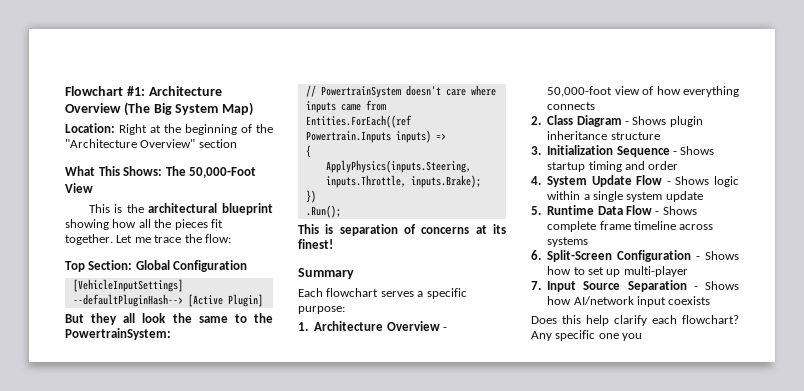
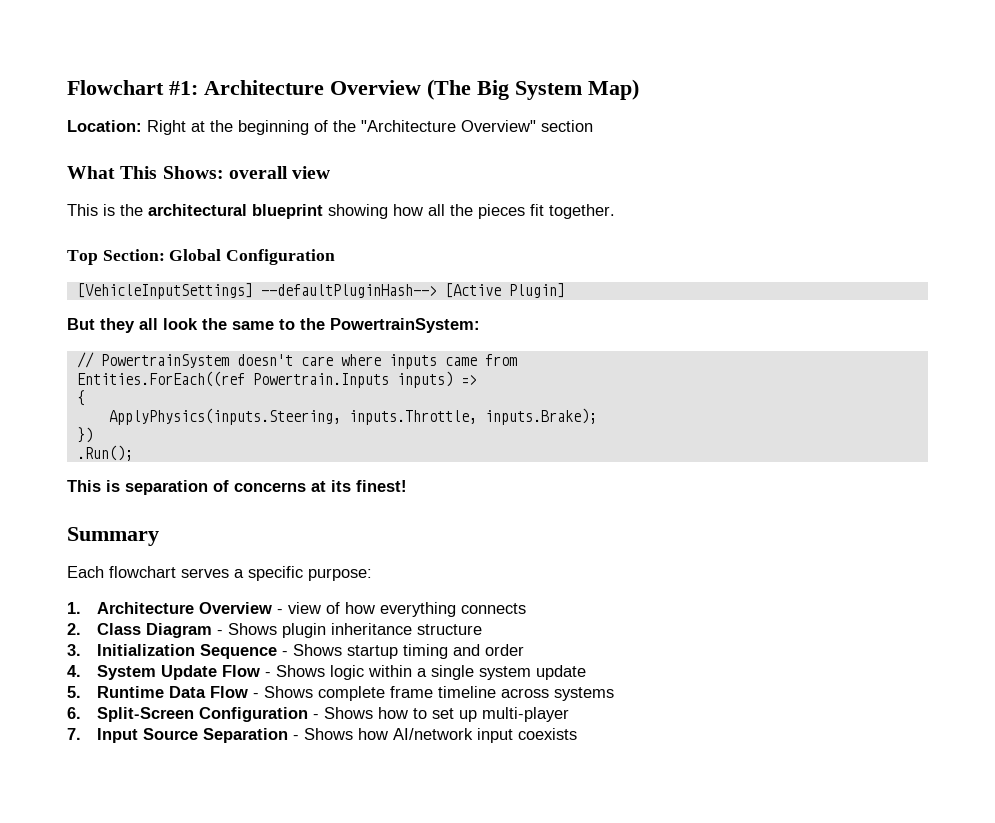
- What This Shows: The 50,000-Foot View
+ What This Shows: overall view
- Let me trace the flow:
- 1. Architecture Overview - 50,000-foot view of how everything connects
+ 1. Architecture Overview - view of how everything connects
- Does this help clarify each flowchart? Any specific one you

